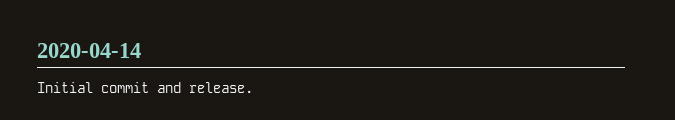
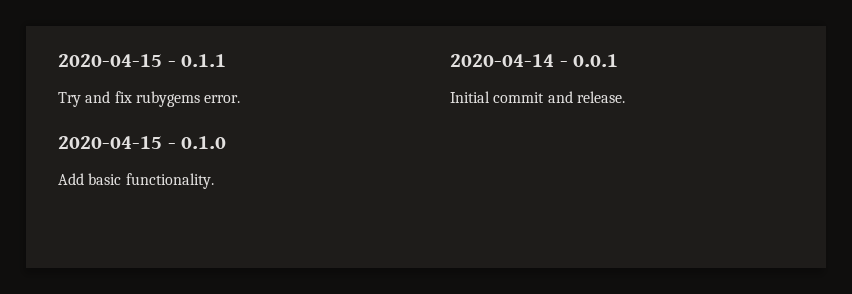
+ 2020-04-15 - 0.1.1
+ Try and fix rubygems error.
+ 2020-04-15 - 0.1.0
+ Add basic functionality.
- 2020-04-14
+ 2020-04-14 - 0.0.1

